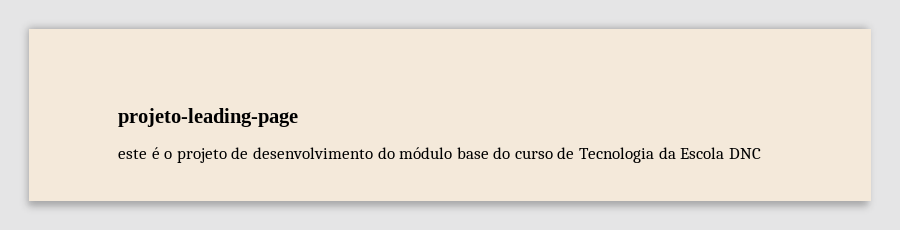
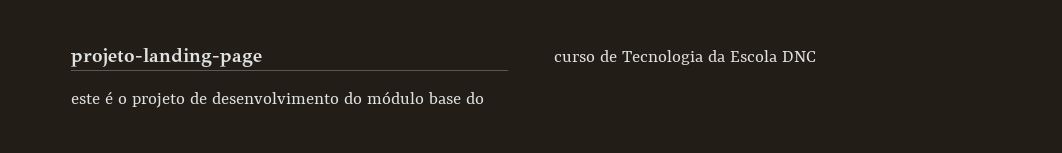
- projeto-leading-page
+ projeto-landing-page

